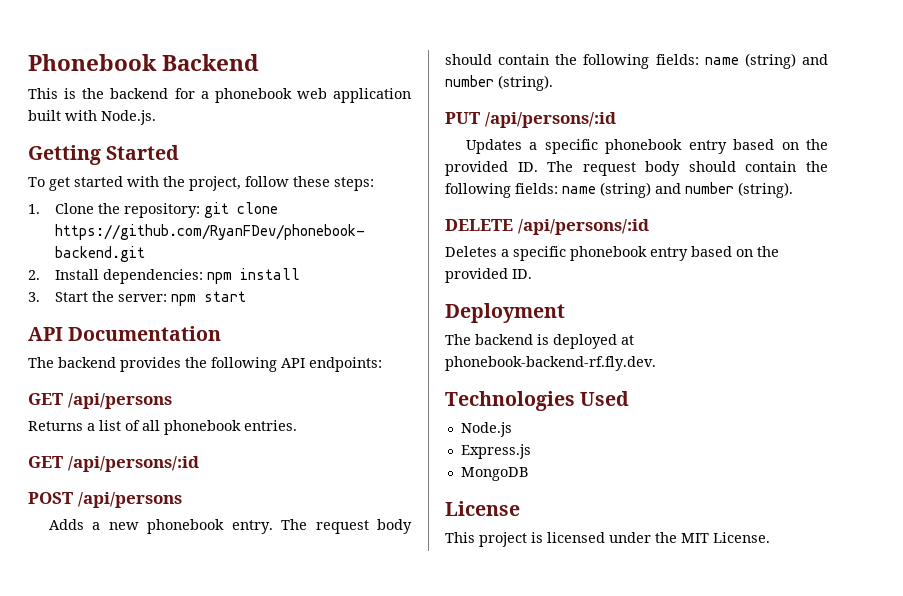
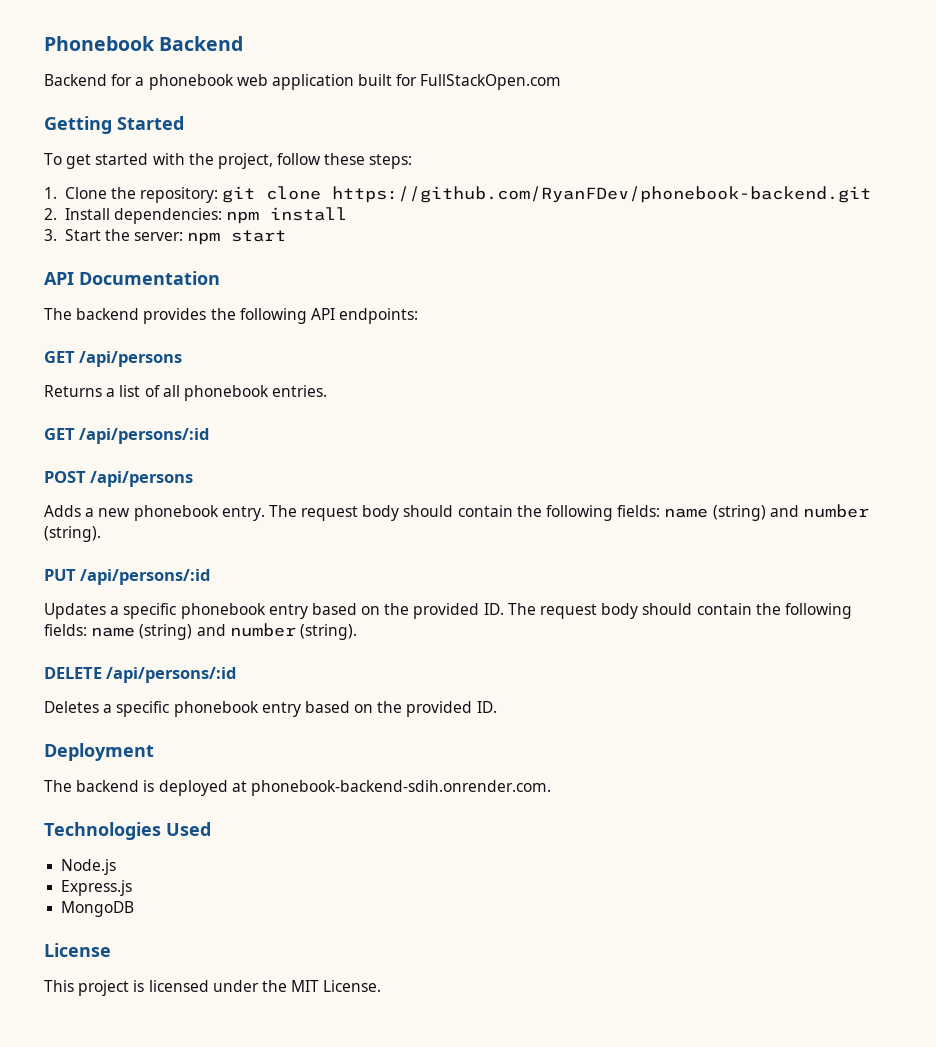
- This is the backend for a phonebook web application built with Node.js.
+ Backend for a phonebook web application built for FullStackOpen.com
- The backend is deployed at phonebook-backend-rf.fly.dev.
+ The backend is deployed at phonebook-backend-sdih.onrender.com.

